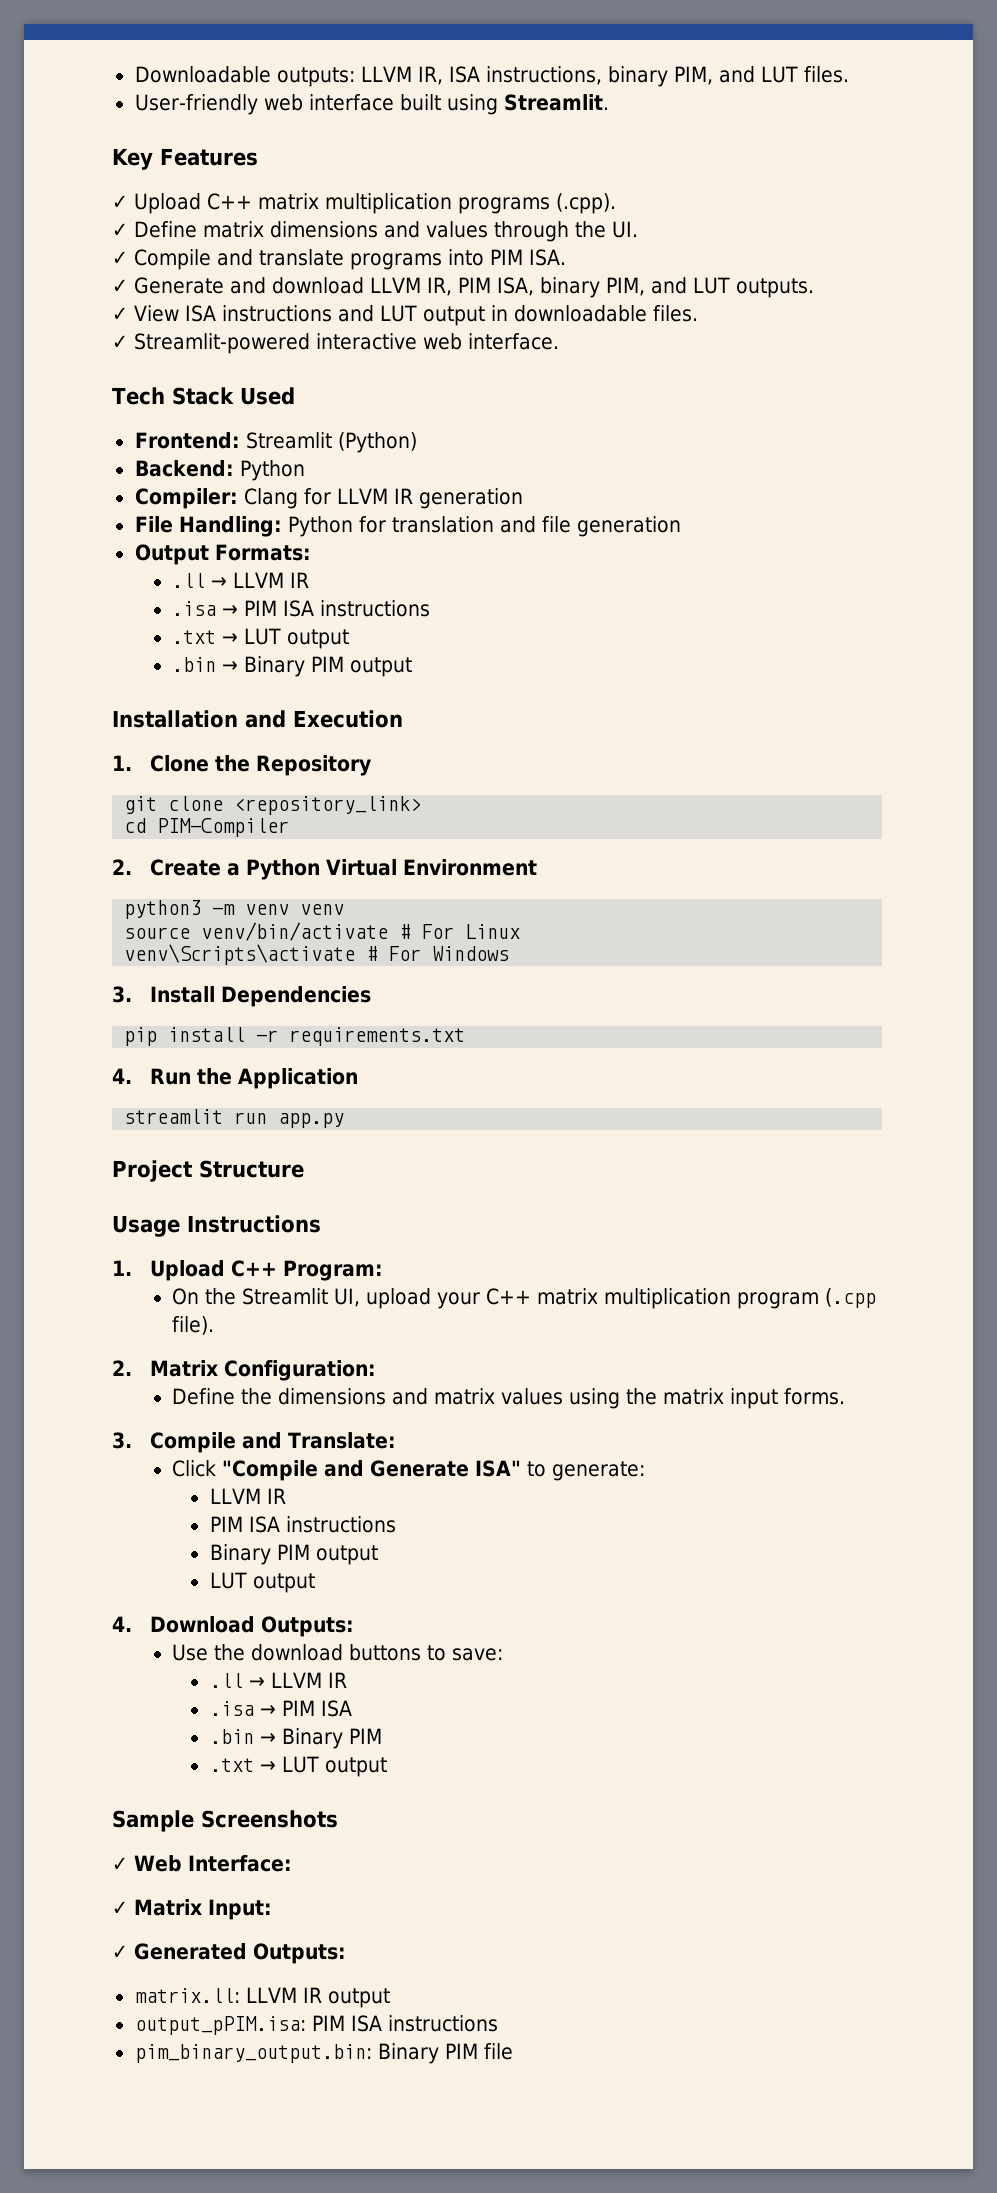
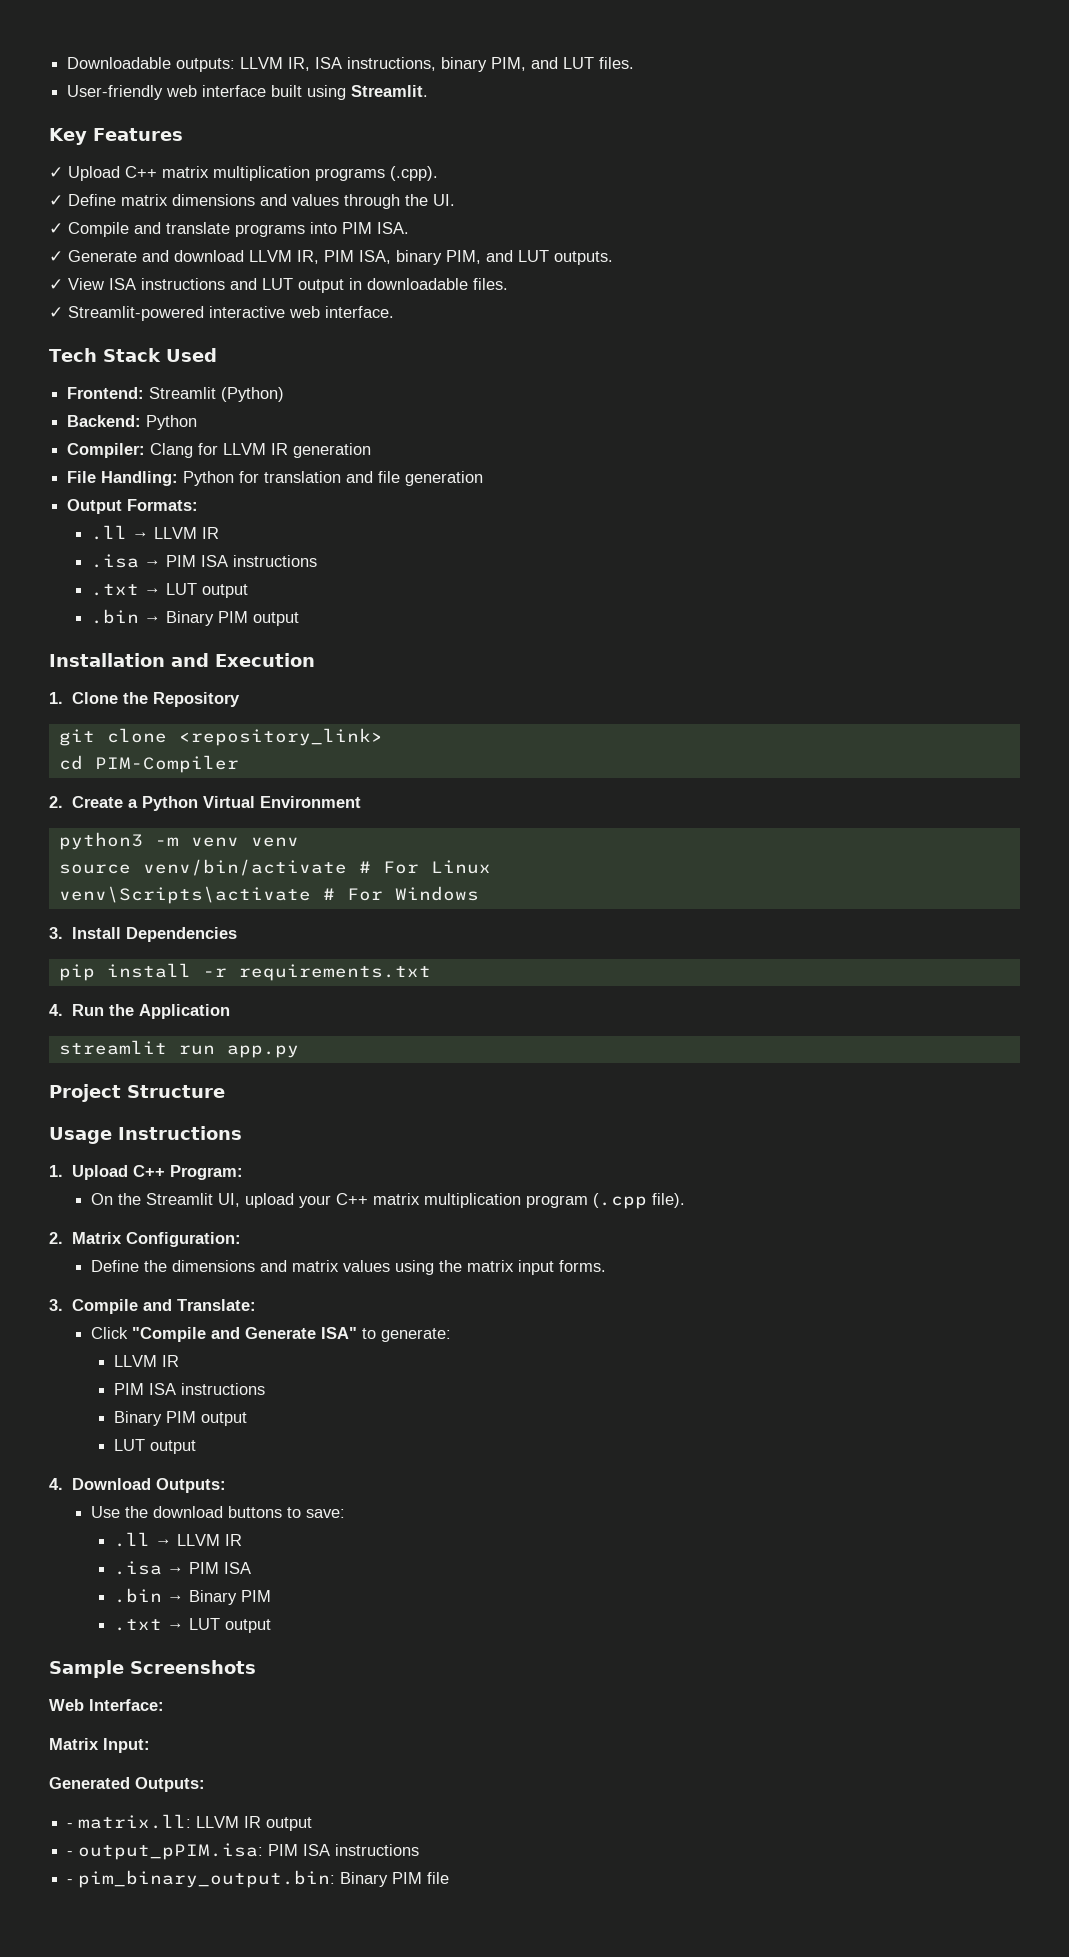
- ✓ Web Interface:
+ Web Interface:
- ✓ Matrix Input:
+ Matrix Input:
- ✓ Generated Outputs:
+ Generated Outputs:
- matrix.ll: LLVM IR output
+ - matrix.ll: LLVM IR output
- output_pPIM.isa: PIM ISA instructions
+ - output_pPIM.isa: PIM ISA instructions
- pim_binary_output.bin: Binary PIM file
+ - pim_binary_output.bin: Binary PIM file

